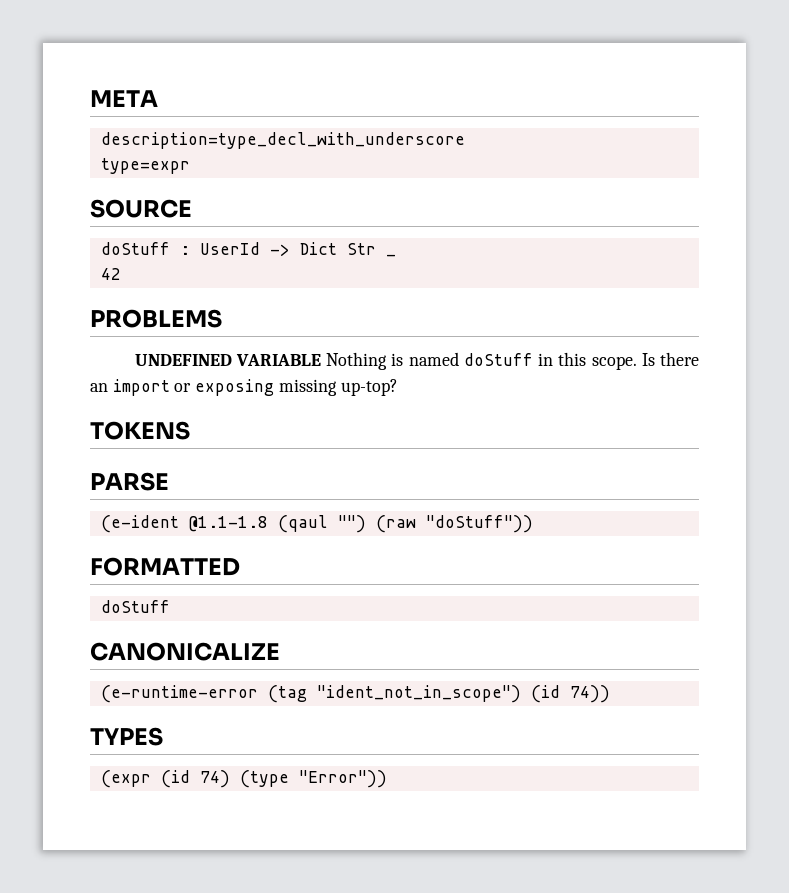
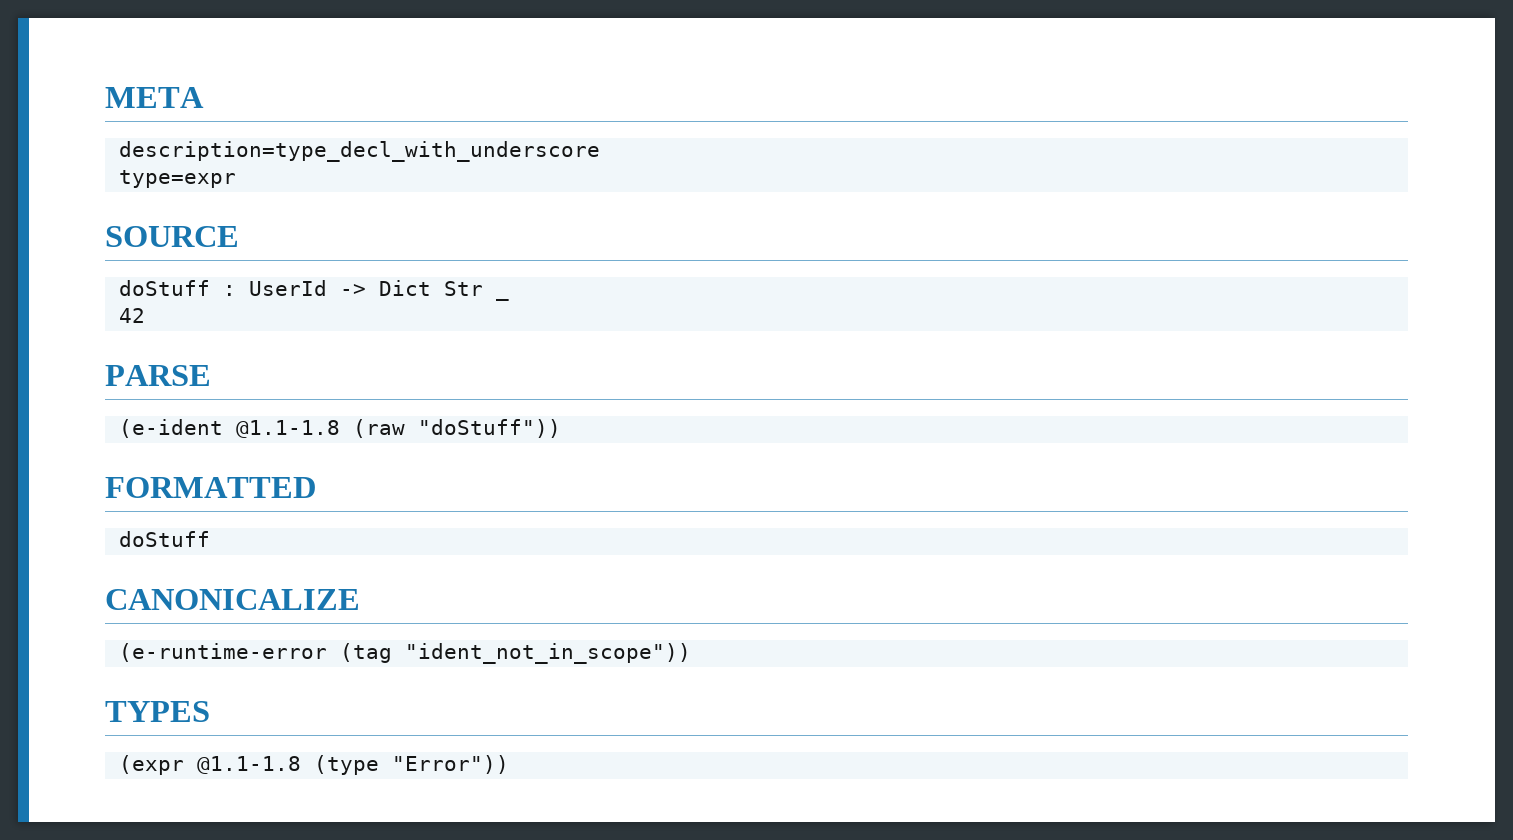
- PROBLEMS
- UNDEFINED VARIABLE Nothing is named doStuff in this scope. Is there an import or exposing missing up-top?
- TOKENS
- (e-ident @1.1-1.8 (qaul "") (raw "doStuff"))
+ (e-ident @1.1-1.8 (raw "doStuff"))
- (e-runtime-error (tag "ident_not_in_scope") (id 74))
+ (e-runtime-error (tag "ident_not_in_scope"))
- (expr (id 74) (type "Error"))
+ (expr @1.1-1.8 (type "Error"))

